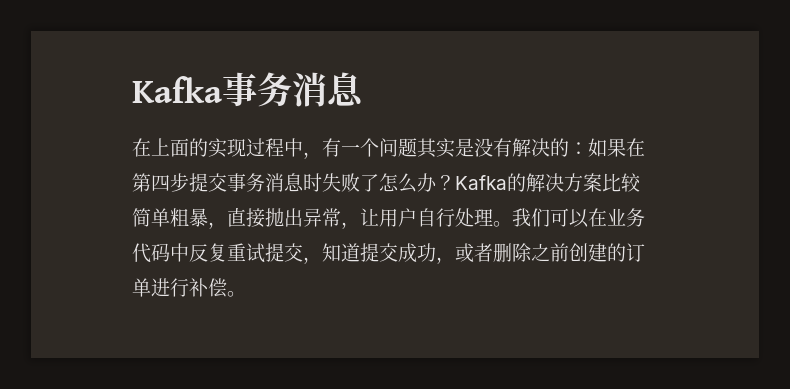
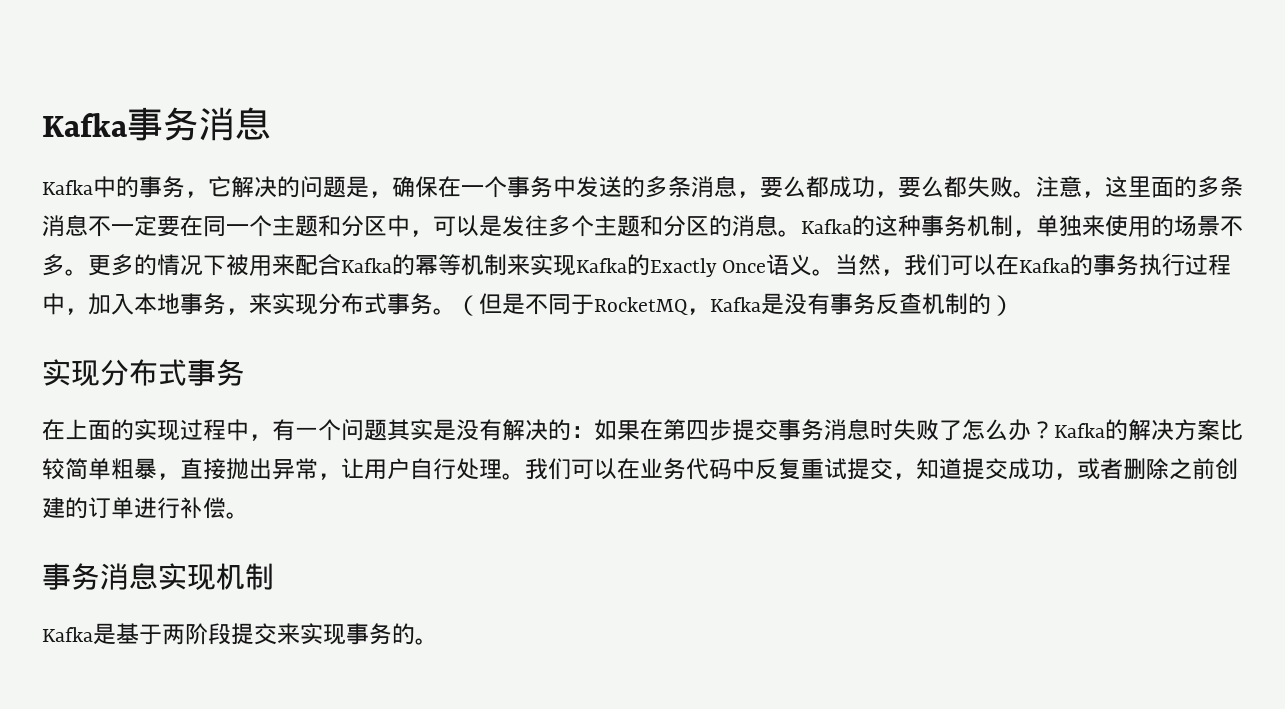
+ Kafka中的事务，它解决的问题是，确保在⼀个事务中发送的多条消息，要么都成功，要么都失败。注意，这⾥⾯的多条消息不⼀定要在同⼀个主题和分区中，可以是发往多个主题和分区的消息。Kafka的这种事务机制，单独来使⽤的场景不多。更多的情况下被⽤来配合Kafka的幂等机制来实现Kafka的Exactly Once语义。当然，我们可以在Kafka的事务执⾏过程中，加⼊本地事务，来实现分布式事务。（但是不同于RocketMQ，Kafka是没有事务反查机制的）
+ 实现分布式事务
+ 事务消息实现机制
+ Kafka是基于两阶段提交来实现事务的。

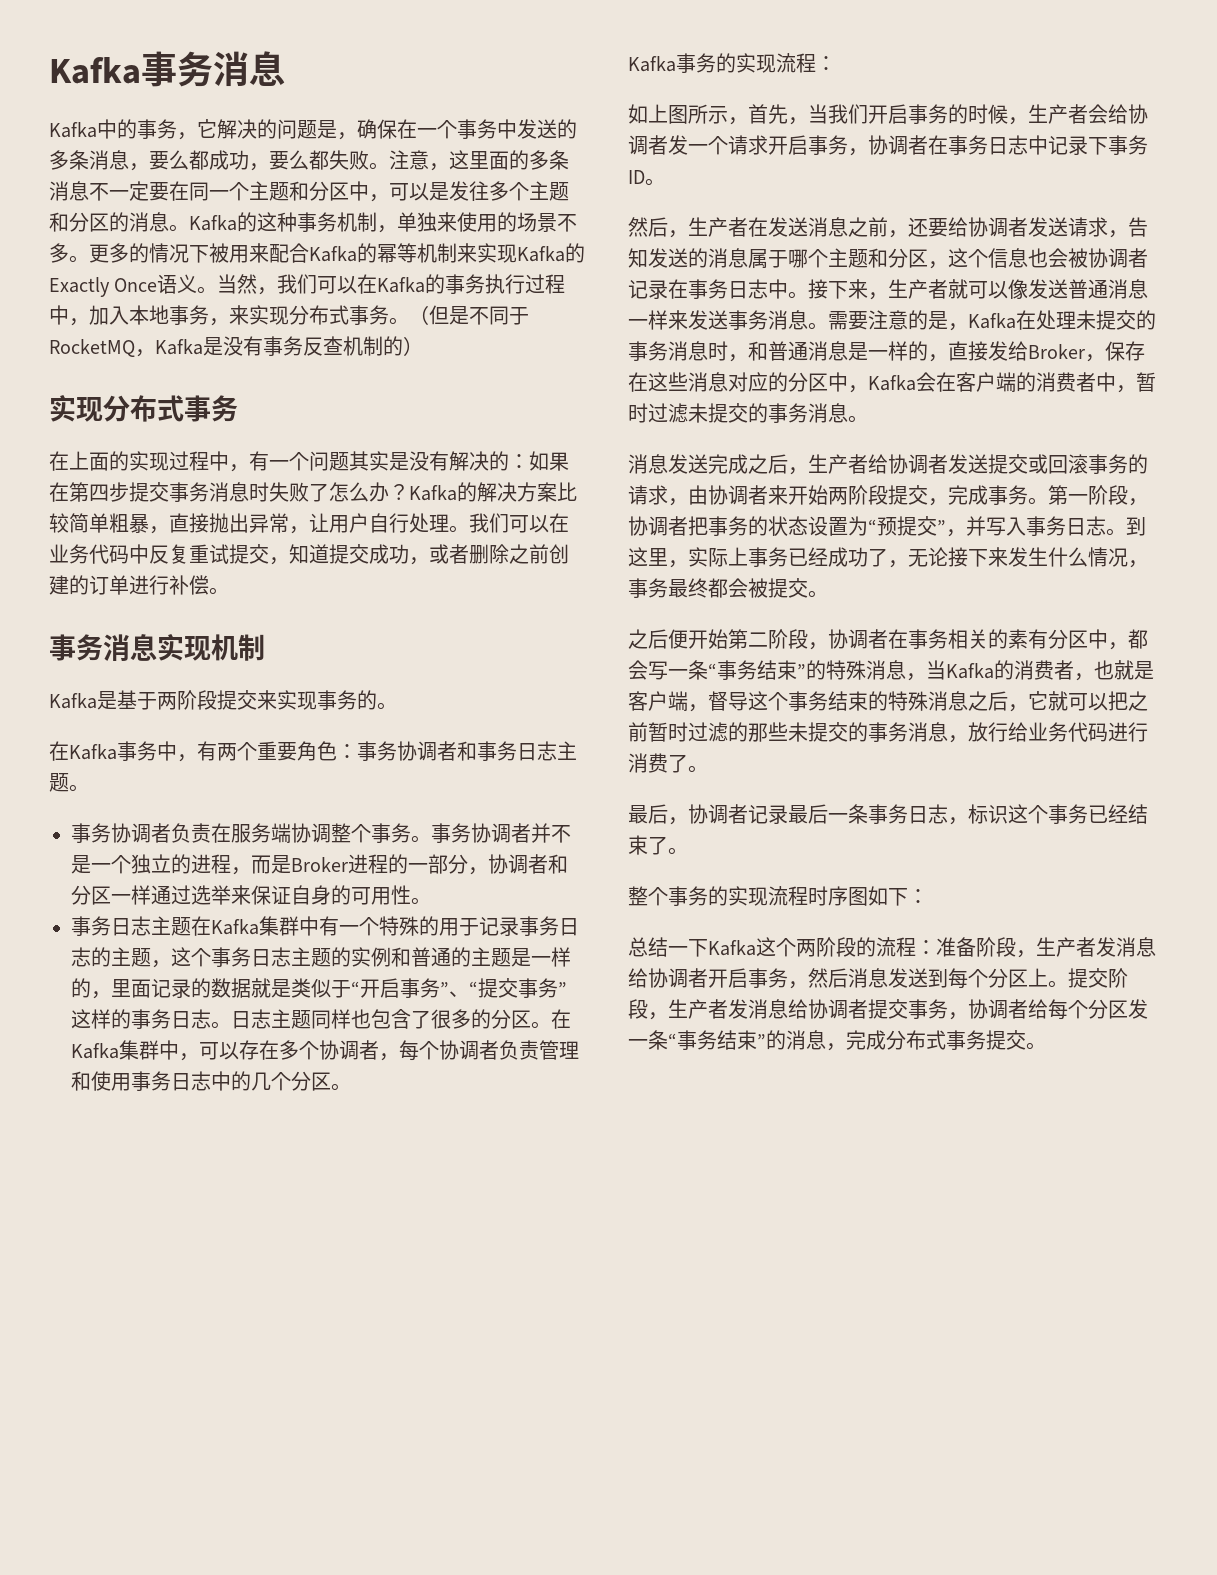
+ 在Kafka事务中，有两个重要角色：事务协调者和事务日志主题。
+ 事务协调者负责在服务端协调整个事务。事务协调者并不是一个独立的进程，而是Broker进程的一部分，协调者和分区一样通过选举来保证自身的可用性。
+ 事务日志主题在Kafka集群中有一个特殊的用于记录事务日志的主题，这个事务日志主题的实例和普通的主题是一样的，里面记录的数据就是类似于“开启事务”、“提交事务”这样的事务日志。日志主题同样也包含了很多的分区。在Kafka集群中，可以存在多个协调者，每个协调者负责管理和使用事务日志中的几个分区。
+ Kafka事务的实现流程：
+ 如上图所示，首先，当我们开启事务的时候，生产者会给协调者发一个请求开启事务，协调者在事务日志中记录下事务ID。
+ 然后，生产者在发送消息之前，还要给协调者发送请求，告知发送的消息属于哪个主题和分区，这个信息也会被协调者记录在事务日志中。接下来，生产者就可以像发送普通消息一样来发送事务消息。需要注意的是，Kafka在处理未提交的事务消息时，和普通消息是一样的，直接发给Broker，保存在这些消息对应的分区中，Kafka会在客户端的消费者中，暂时过滤未提交的事务消息。
+ 消息发送完成之后，生产者给协调者发送提交或回滚事务的请求，由协调者来开始两阶段提交，完成事务。第一阶段，协调者把事务的状态设置为“预提交”，并写入事务日志。到这里，实际上事务已经成功了，无论接下来发生什么情况，事务最终都会被提交。
+ 之后便开始第二阶段，协调者在事务相关的素有分区中，都会写一条“事务结束”的特殊消息，当Kafka的消费者，也就是客户端，督导这个事务结束的特殊消息之后，它就可以把之前暂时过滤的那些未提交的事务消息，放行给业务代码进行消费了。
+ 最后，协调者记录最后一条事务日志，标识这个事务已经结束了。
+ 整个事务的实现流程时序图如下：
+ 总结⼀下Kafka这个两阶段的流程：准备阶段，⽣产者发消息给协调者开启事务，然后消息发送到每个分区上。提交阶段，⽣产者发消息给协调者提交事务，协调者给每个分区发⼀条“事务结束”的消息，完成分布式事务提交。

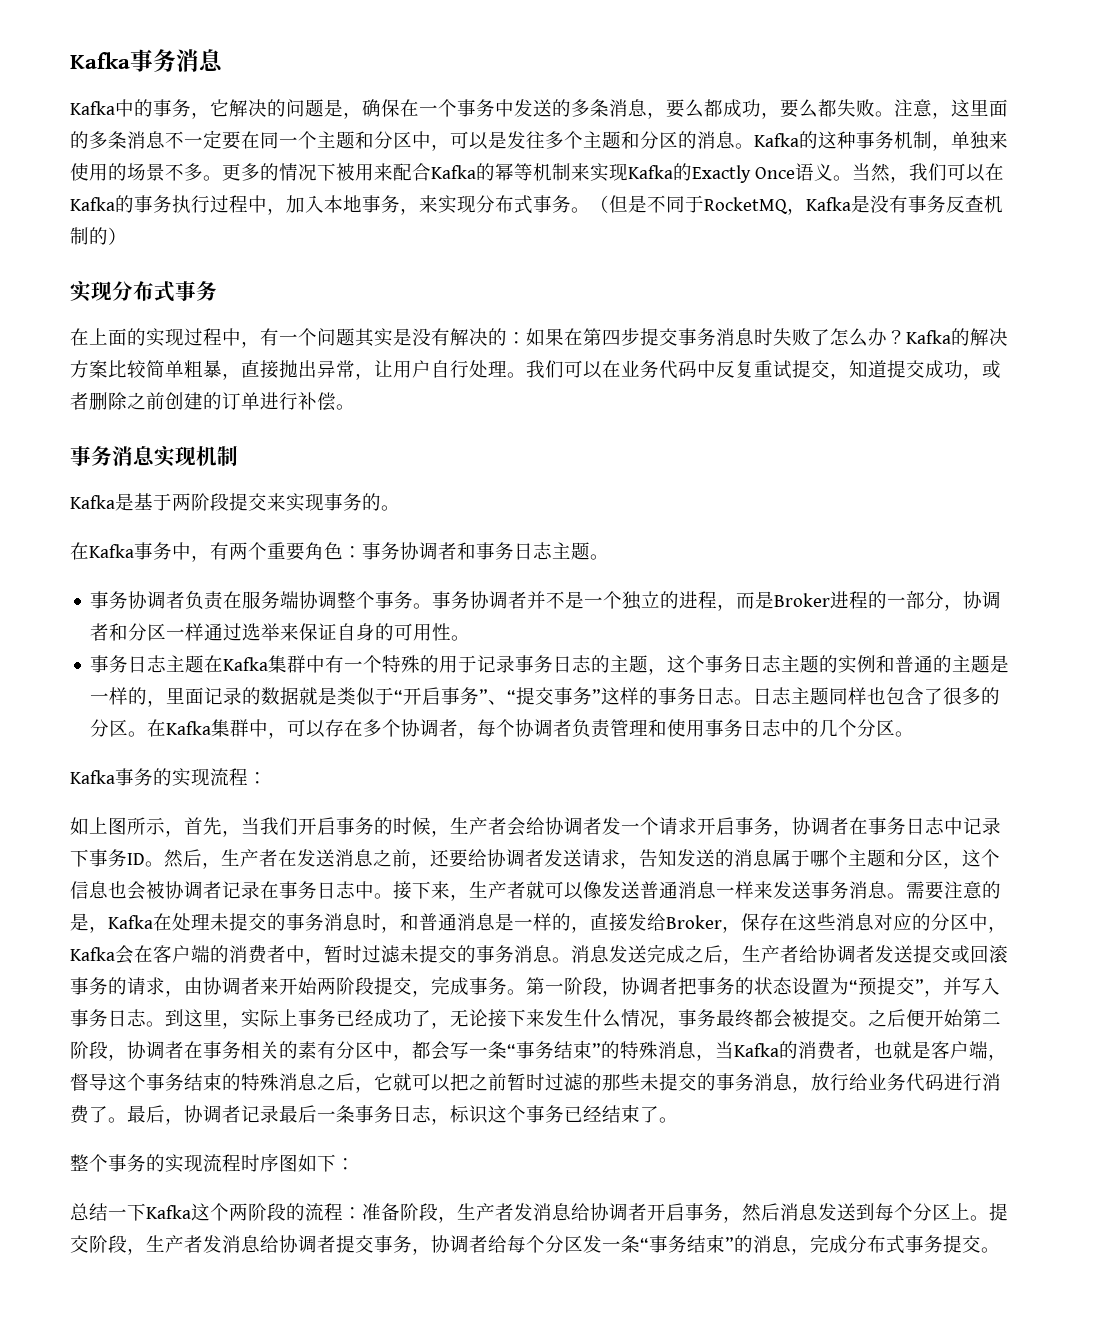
- 如上图所示，首先，当我们开启事务的时候，生产者会给协调者发一个请求开启事务，协调者在事务日志中记录下事务ID。
- 然后，生产者在发送消息之前，还要给协调者发送请求，告知发送的消息属于哪个主题和分区，这个信息也会被协调者记录在事务日志中。
+ 如上图所示，首先，当我们开启事务的时候，生产者会给协调者发一个请求开启事务，协调者在事务日志中记录下事务ID。然后，生产者在发送消息之前，还要给协调者发送请求，告知发送的消息属于哪个主题和分区，这个信息也会被协调者记录在事务日志中。
- 需要注意的是，Kafka在处理未提交的事务消息时，和普通消息是一样的，直接发给Broker，保存在这些消息对应的分区中，Kafka会在客户端的消费者中，暂时过滤未提交的事务消息。
- 消息发送完成之后，生产者给协调者发送提交或回滚事务的请求，由协调者来开始两阶段提交，完成事务。
+ 需要注意的是，Kafka在处理未提交的事务消息时，和普通消息是一样的，直接发给Broker，保存在这些消息对应的分区中，Kafka会在客户端的消费者中，暂时过滤未提交的事务消息。消息发送完成之后，生产者给协调者发送提交或回滚事务的请求，由协调者来开始两阶段提交，完成事务。
- 到这里，实际上事务已经成功了，无论接下来发生什么情况，事务最终都会被提交。
- 之后便开始第二阶段，协调者在事务相关的素有分区中，都会写一条“事务结束”的特殊消息，当Kafka的消费者，也就是客户端，督导这个事务结束的特殊消息之后，它就可以把之前暂时过滤的那些未提交的事务消息，放行给业务代码进行消费了。
- 最后，协调者记录最后一条事务日志，标识这个事务已经结束了。
+ 到这里，实际上事务已经成功了，无论接下来发生什么情况，事务最终都会被提交。之后便开始第二阶段，协调者在事务相关的素有分区中，都会写一条“事务结束”的特殊消息，当Kafka的消费者，也就是客户端，督导这个事务结束的特殊消息之后，它就可以把之前暂时过滤的那些未提交的事务消息，放行给业务代码进行消费了。最后，协调者记录最后一条事务日志，标识这个事务已经结束了。

